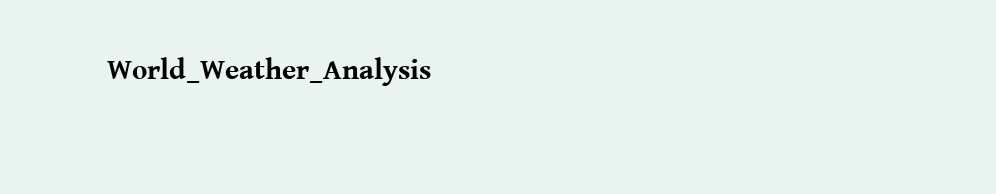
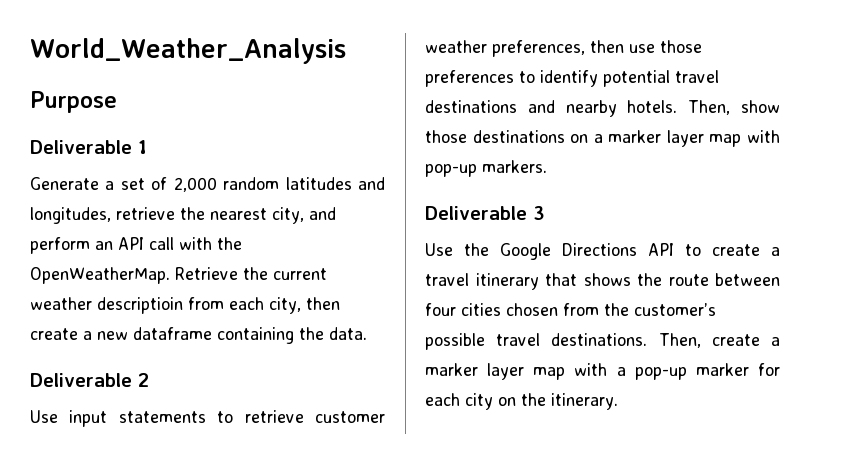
+ Purpose
+ Deliverable 1
+ Generate a set of 2,000 random latitudes and longitudes, retrieve the nearest city, and perform an API call with the OpenWeatherMap. Retrieve the current weather descriptioin from each city, then create a new dataframe containing the data.
+ Deliverable 2
+ Use input statements to retrieve customer weather preferences, then use those preferences to identify potential travel destinations and nearby hotels. Then, show those destinations on a marker layer map with pop-up markers.
+ Deliverable 3
+ Use the Google Directions API to create a travel itinerary that shows the route between four cities chosen from the customer’s possible travel destinations. Then, create a marker layer map with a pop-up marker for each city on the itinerary.

